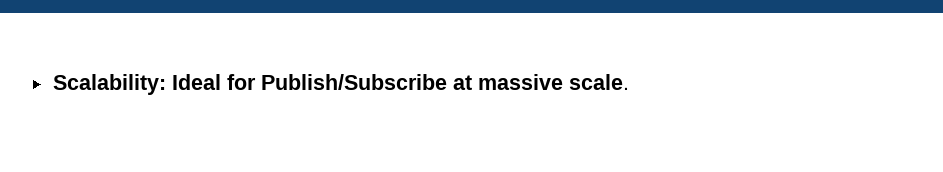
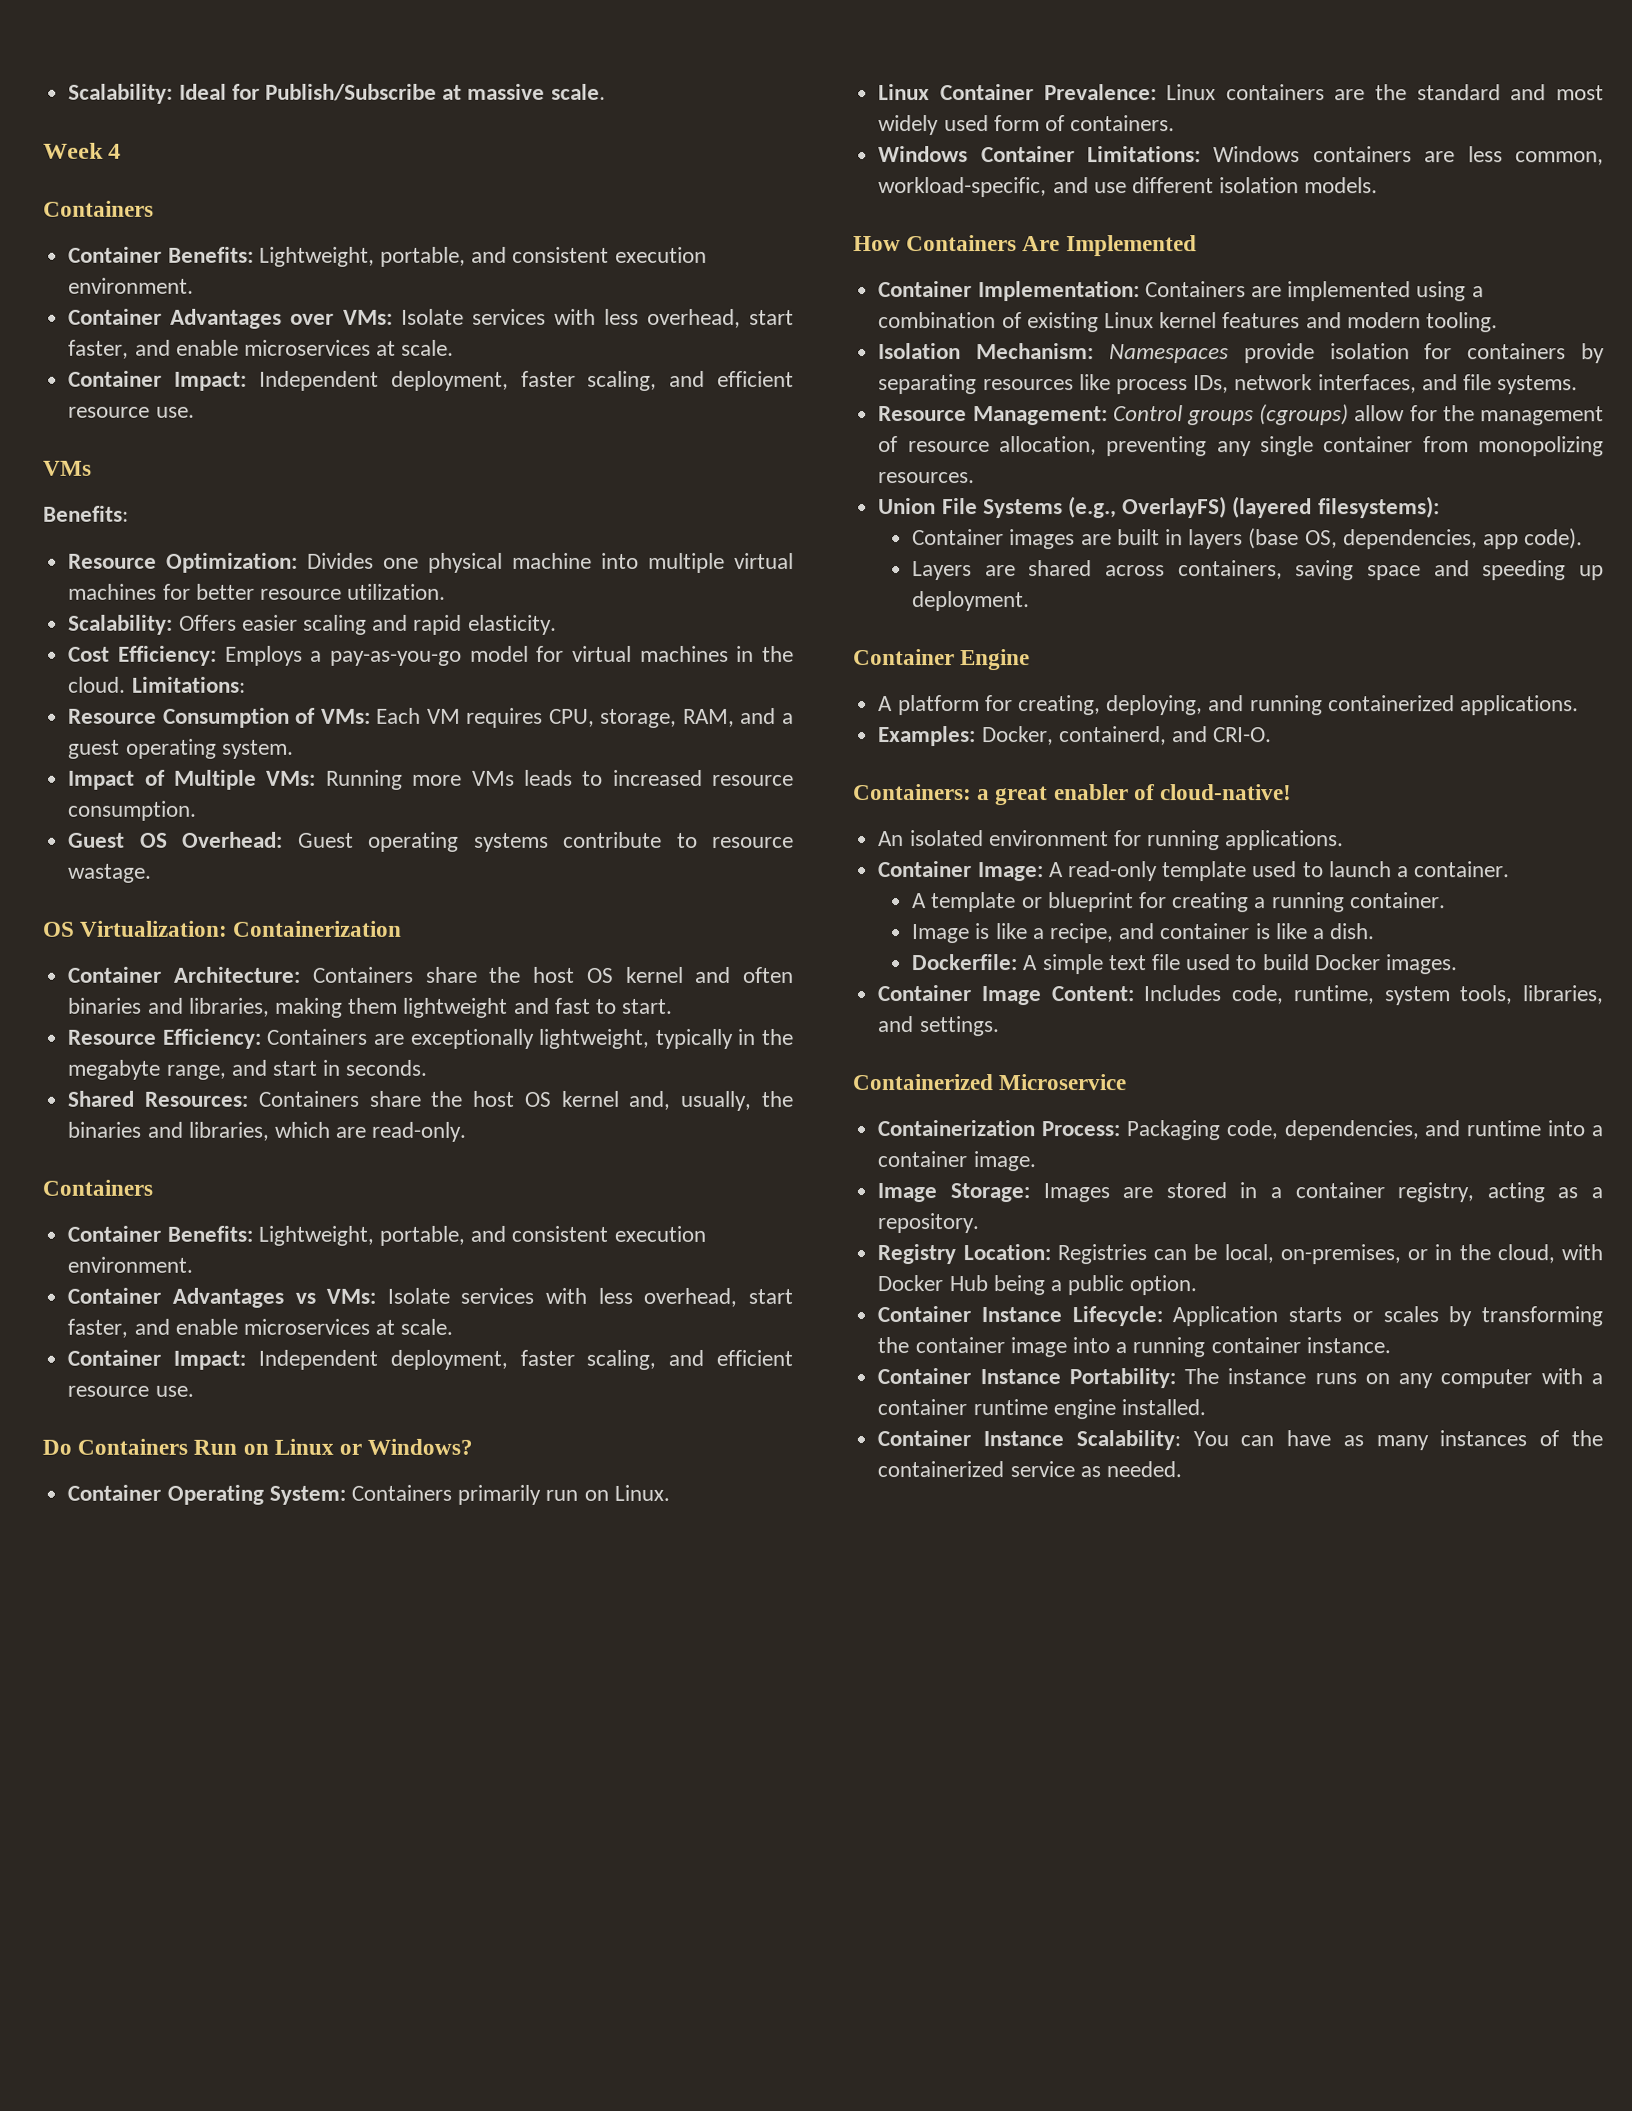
+ Week 4
+ Containers
+ Container Benefits: Lightweight, portable, and consistent execution environment.
+ Container Advantages over VMs: Isolate services with less overhead, start faster, and enable microservices at scale.
+ Container Impact: Independent deployment, faster scaling, and efficient resource use.
+ VMs
+ Benefits:
+ Resource Optimization: Divides one physical machine into multiple virtual machines for better resource utilization.
+ Scalability: Offers easier scaling and rapid elasticity.
+ Cost Efficiency: Employs a pay-as-you-go model for virtual machines in the cloud. Limitations:
+ Resource Consumption of VMs: Each VM requires CPU, storage, RAM, and a guest operating system.
+ Impact of Multiple VMs: Running more VMs leads to increased resource consumption.
+ Guest OS Overhead: Guest operating systems contribute to resource wastage.
+ OS Virtualization: Containerization
+ Container Architecture: Containers share the host OS kernel and often binaries and libraries, making them lightweight and fast to start.
+ Resource Efficiency: Containers are exceptionally lightweight, typically in the megabyte range, and start in seconds.
+ Shared Resources: Containers share the host OS kernel and, usually, the binaries and libraries, which are read-only.
+ Containers
+ Container Benefits: Lightweight, portable, and consistent execution environment.
+ Container Advantages vs VMs: Isolate services with less overhead, start faster, and enable microservices at scale.
+ Container Impact: Independent deployment, faster scaling, and efficient resource use.
+ Do Containers Run on Linux or Windows?
+ Container Operating System: Containers primarily run on Linux.
+ Linux Container Prevalence: Linux containers are the standard and most widely used form of containers.
+ Windows Container Limitations: Windows containers are less common, workload-specific, and use different isolation models.
+ How Containers Are Implemented
+ Container Implementation: Containers are implemented using a combination of existing Linux kernel features and modern tooling.
+ Isolation Mechanism: Namespaces provide isolation for containers by separating resources like process IDs, network interfaces, and file systems.
+ Resource Management: Control groups (cgroups) allow for the management of resource allocation, preventing any single container from monopolizing resources.
+ Union File Systems (e.g., OverlayFS) (layered filesystems):
+ Container images are built in layers (base OS, dependencies, app code).
+ Layers are shared across containers, saving space and speeding up deployment.
+ Container Engine
+ A platform for creating, deploying, and running containerized applications.
+ Examples: Docker, containerd, and CRI-O.
+ Containers: a great enabler of cloud-native!
+ An isolated environment for running applications.
+ Container Image: A read-only template used to launch a container.
+ A template or blueprint for creating a running container.
+ Image is like a recipe, and container is like a dish.
+ Dockerfile: A simple text file used to build Docker images.
+ Container Image Content: Includes code, runtime, system tools, libraries, and settings.
+ Containerized Microservice
+ Containerization Process: Packaging code, dependencies, and runtime into a container image.
+ Image Storage: Images are stored in a container registry, acting as a repository.
+ Registry Location: Registries can be local, on-premises, or in the cloud, with Docker Hub being a public option.
+ Container Instance Lifecycle: Application starts or scales by transforming the container image into a running container instance.
+ Container Instance Portability: The instance runs on any computer with a container runtime engine installed.
+ Container Instance Scalability: You can have as many instances of the containerized service as needed.

